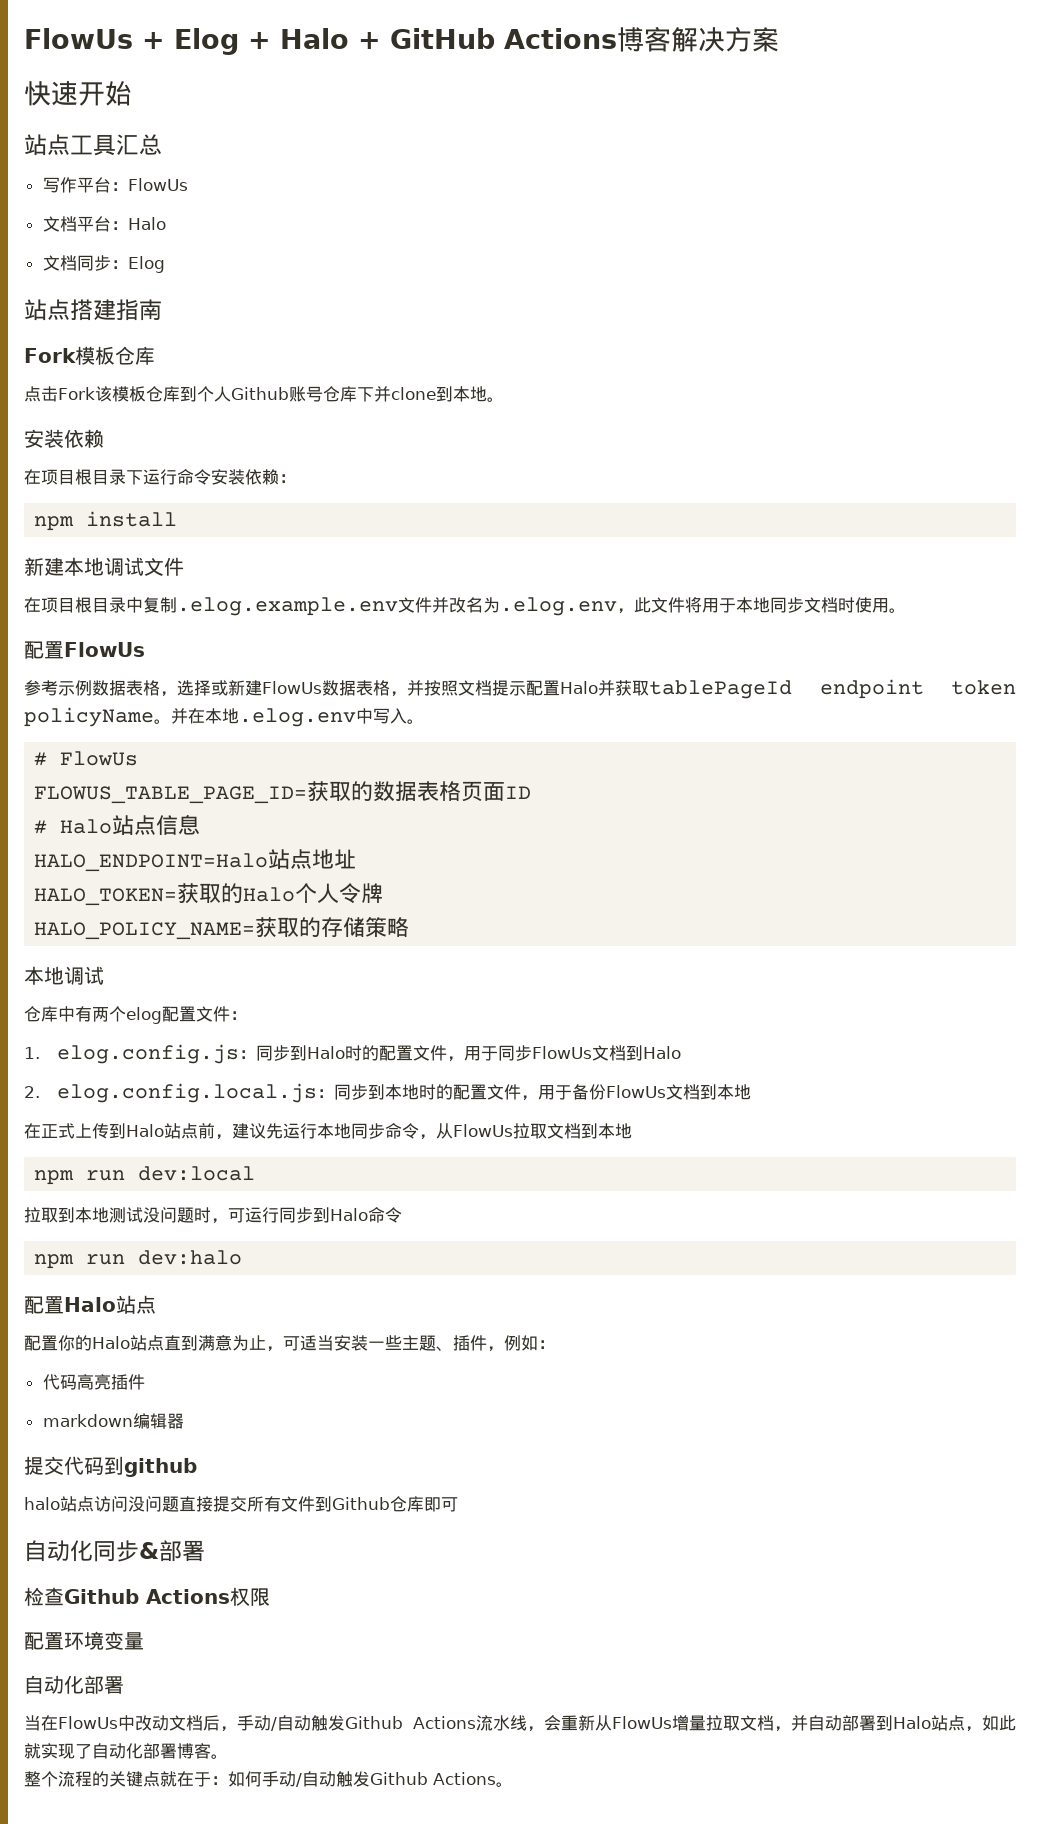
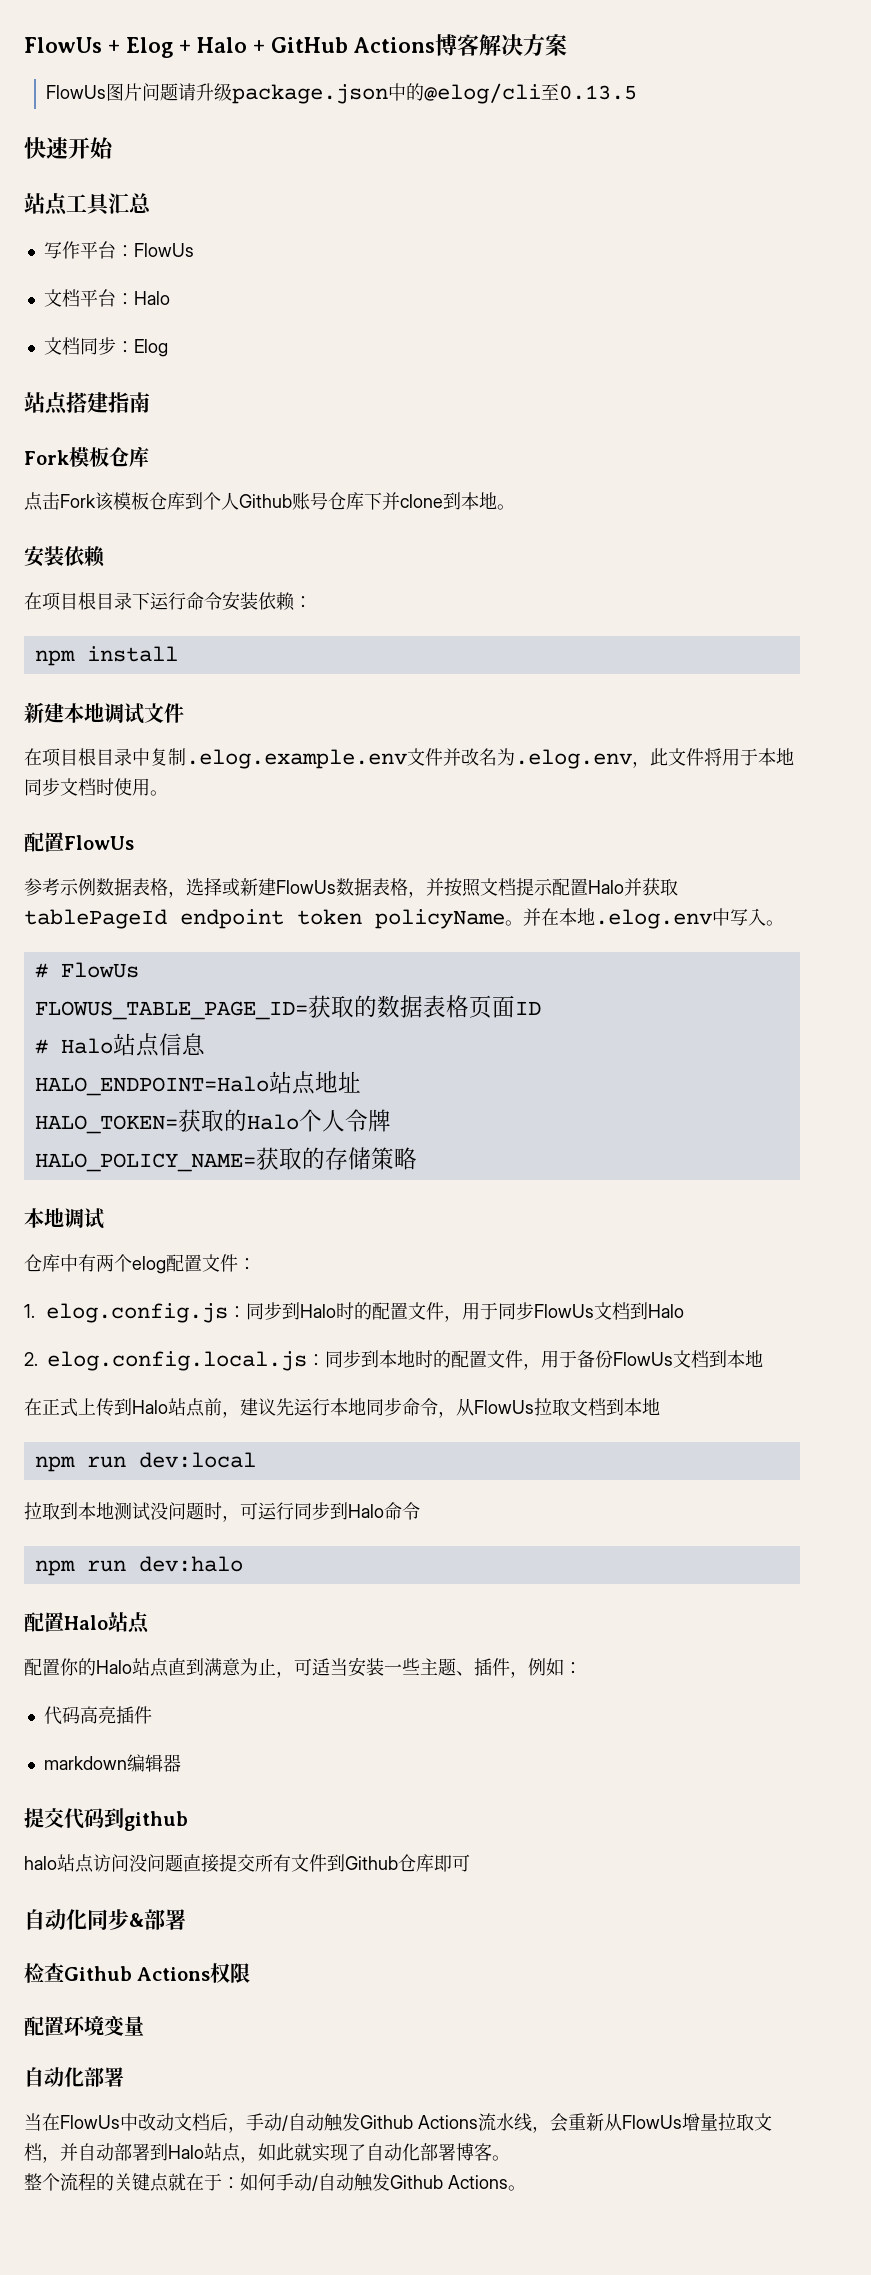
+ FlowUs图片问题请升级package.json中的@elog/cli至0.13.5

